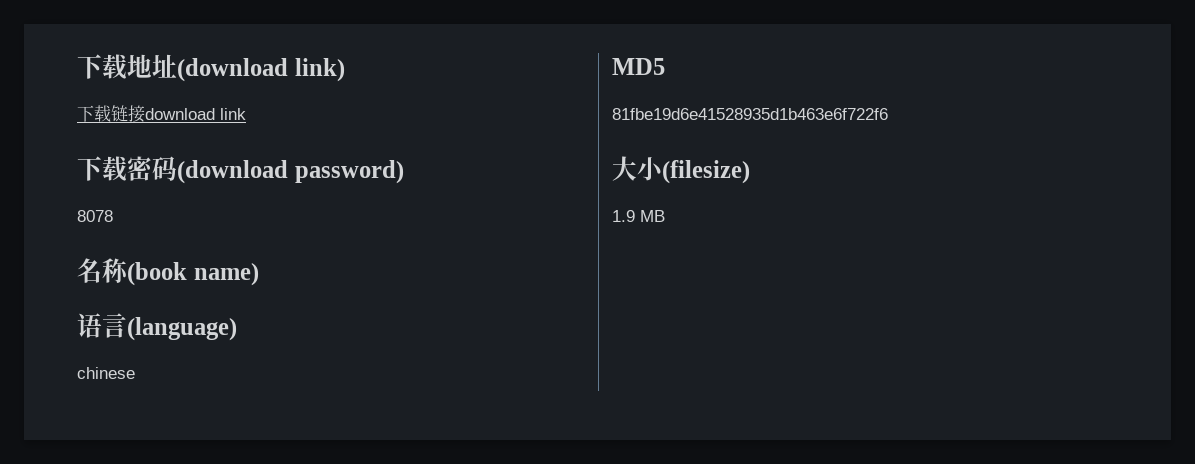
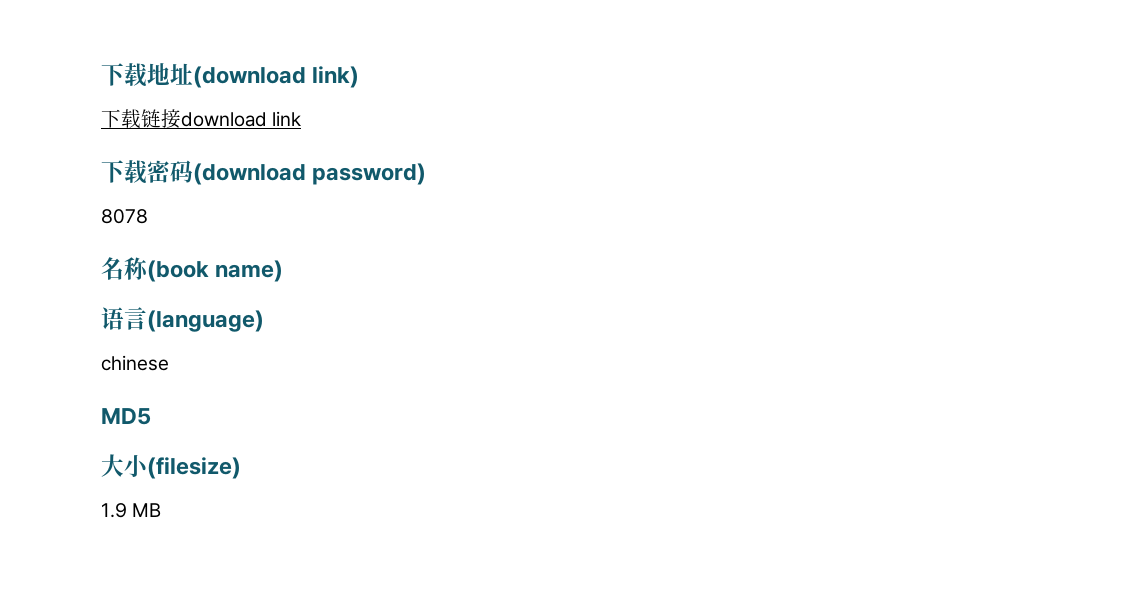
- 81fbe19d6e41528935d1b463e6f722f6

